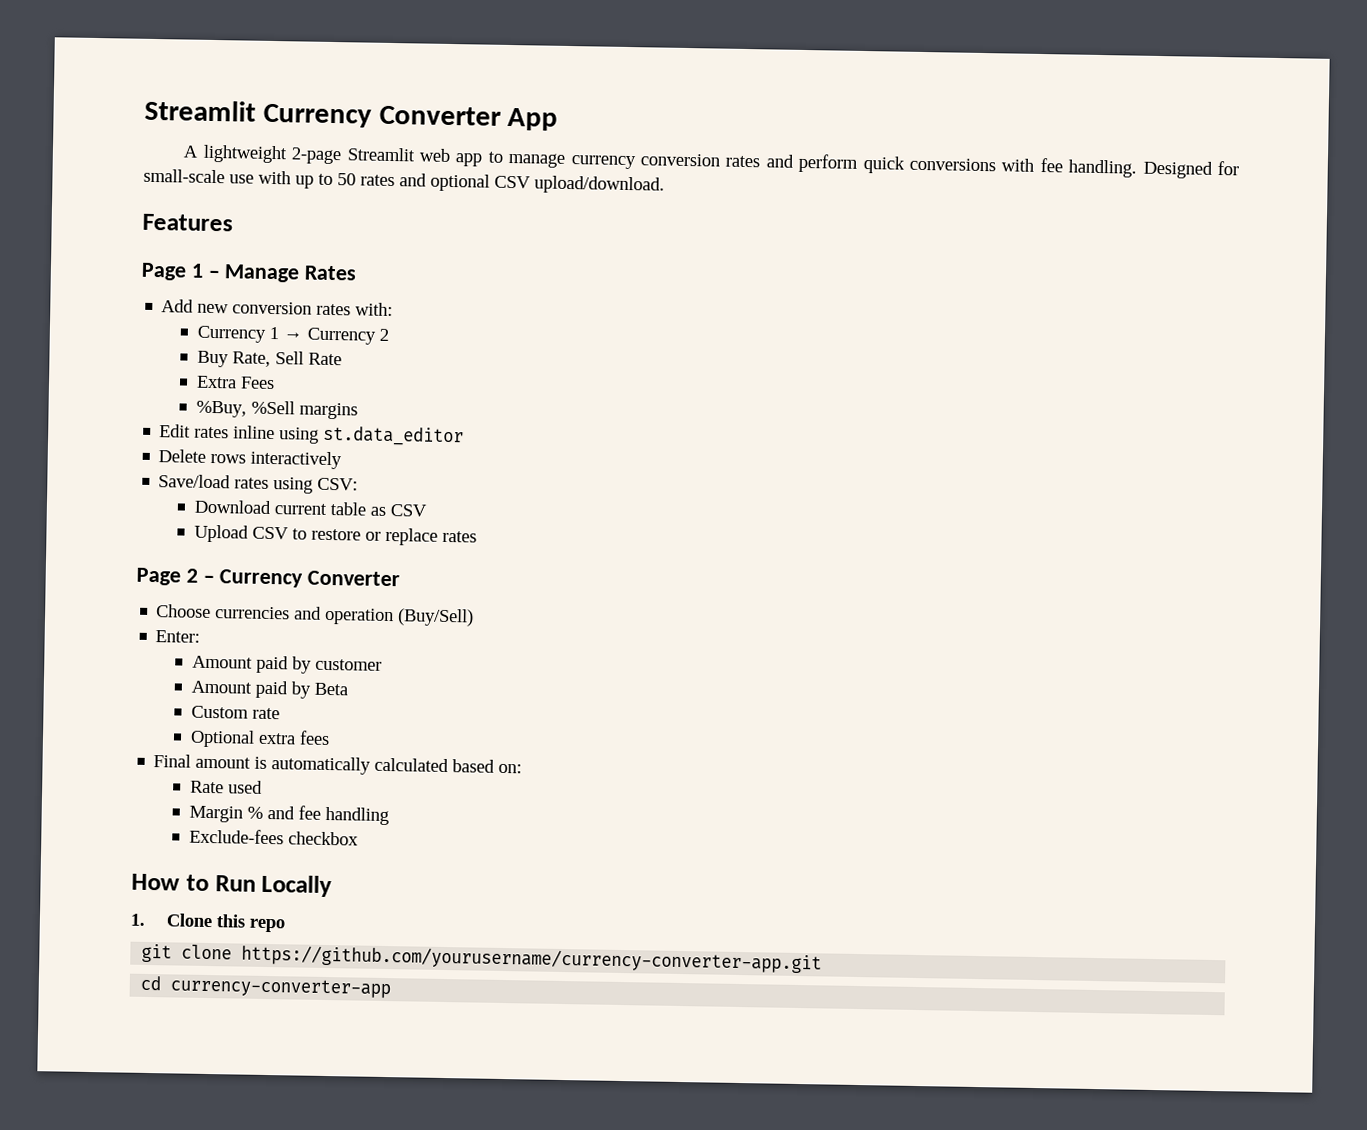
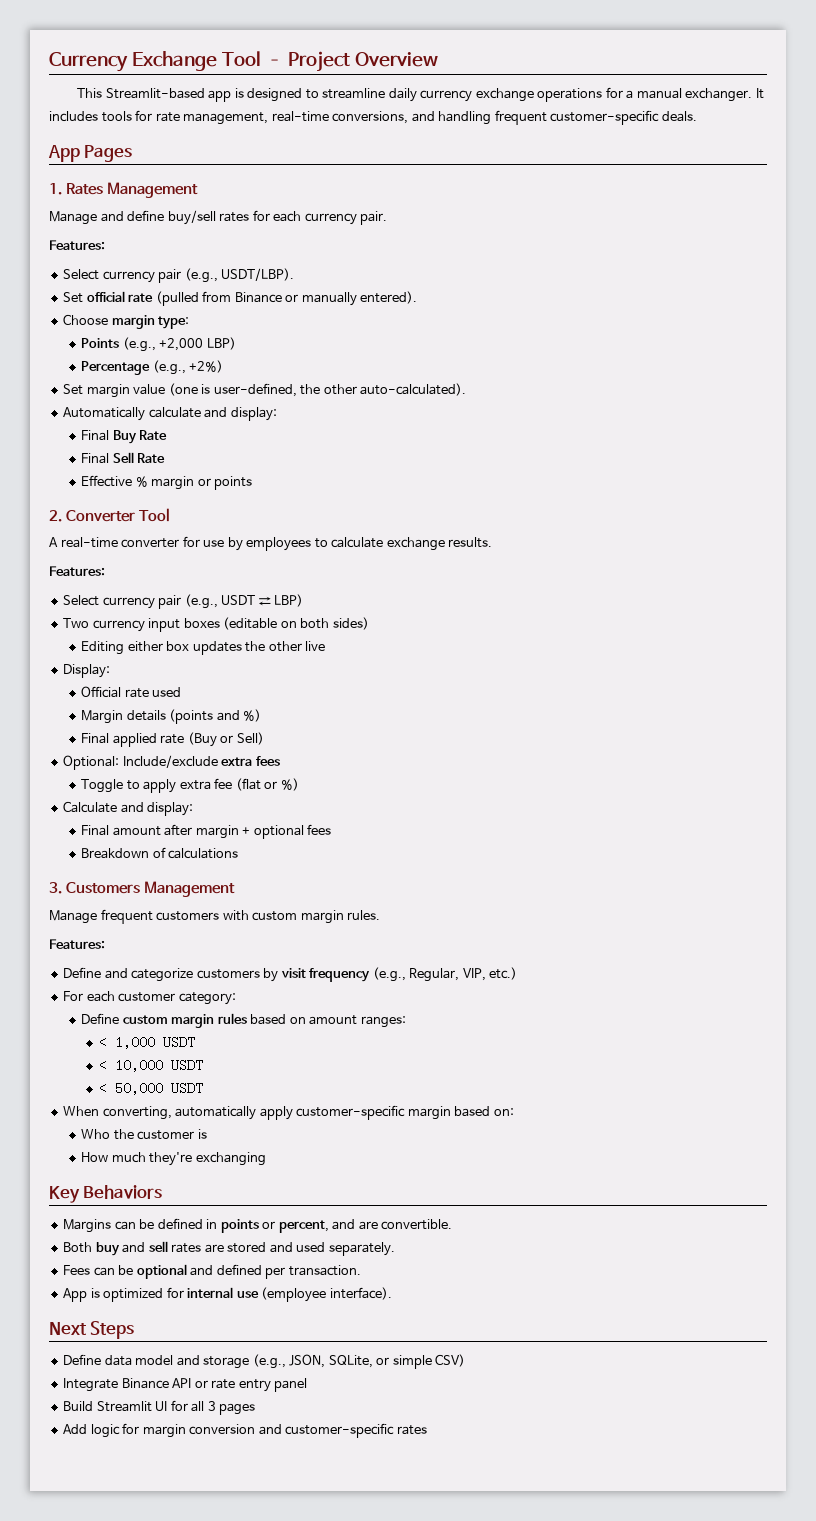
- Streamlit Currency Converter App
- A lightweight 2-page Streamlit web app to manage currency conversion rates and perform quick conversions with fee handling. Designed for small-scale use with up to 50 rates and optional CSV upload/download.
- Features
- Page 1 – Manage Rates
- Add new conversion rates with:
- Currency 1 → Currency 2
- Buy Rate, Sell Rate
- Extra Fees
- %Buy, %Sell margins
- Edit rates inline using st.data_editor
- Delete rows interactively
- Save/load rates using CSV:
- Download current table as CSV
- Upload CSV to restore or replace rates
- Page 2 – Currency Converter
- Choose currencies and operation (Buy/Sell)
- Enter:
- Amount paid by customer
- Amount paid by Beta
- Custom rate
- Optional extra fees
- Final amount is automatically calculated based on:
- Rate used
- Margin % and fee handling
- Exclude-fees checkbox
- How to Run Locally
- 1. Clone this repo
- git clone https://github.com/yourusername/currency-converter-app.git
- cd currency-converter-app
+ Currency Exchange Tool – Project Overview
+ This Streamlit-based app is designed to streamline daily currency exchange operations for a manual exchanger. It includes tools for rate management, real-time conversions, and handling frequent customer-specific deals.
+ App Pages
+ 1. Rates Management
+ Manage and define buy/sell rates for each currency pair.
+ Features:
+ Select currency pair (e.g., USDT/LBP).
+ Set official rate (pulled from Binance or manually entered).
+ Choose margin type:
+ Points (e.g., +2,000 LBP)
+ Percentage (e.g., +2%)
+ Set margin value (one is user-defined, the other auto-calculated).
+ Automatically calculate and display:
+ Final Buy Rate
+ Final Sell Rate
+ Effective % margin or points
+ 2. Converter Tool
+ A real-time converter for use by employees to calculate exchange results.
+ Features:
+ Select currency pair (e.g., USDT ⇄ LBP)
+ Two currency input boxes (editable on both sides)
+ Editing either box updates the other live
+ Display:
+ Official rate used
+ Margin details (points and %)
+ Final applied rate (Buy or Sell)
+ Optional: Include/exclude extra fees
+ Toggle to apply extra fee (flat or %)
+ Calculate and display:
+ Final amount after margin + optional fees
+ Breakdown of calculations
+ 3. Customers Management
+ Manage frequent customers with custom margin rules.
+ Features:
+ Define and categorize customers by visit frequency (e.g., Regular, VIP, etc.)
+ For each customer category:
+ Define custom margin rules based on amount ranges:
+ < 1,000 USDT
+ < 10,000 USDT
+ < 50,000 USDT
+ When converting, automatically apply customer-specific margin based on:
+ Who the customer is
+ How much they're exchanging
+ Key Behaviors
+ Margins can be defined in points or percent, and are convertible.
+ Both buy and sell rates are stored and used separately.
+ Fees can be optional and defined per transaction.
+ App is optimized for internal use (employee interface).
+ Next Steps
+ Define data model and storage (e.g., JSON, SQLite, or simple CSV)
+ Integrate Binance API or rate entry panel
+ Build Streamlit UI for all 3 pages
+ Add logic for margin conversion and customer-specific rates

